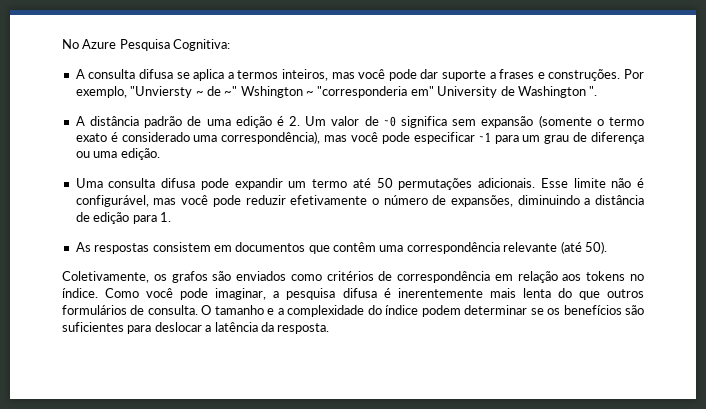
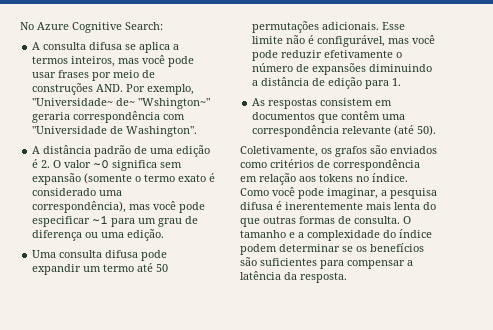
- No Azure Pesquisa Cognitiva:
+ No Azure Cognitive Search:
- A consulta difusa se aplica a termos inteiros, mas você pode dar suporte a frases e construções. Por exemplo, "Unviersty ~ de ~" Wshington ~ "corresponderia em" University de Washington ".
+ A consulta difusa se aplica a termos inteiros, mas você pode usar frases por meio de construções AND. Por exemplo, "Universidade~ de~ "Wshington~" geraria correspondência com "Universidade de Washington".
- A distância padrão de uma edição é 2. Um valor de ~0 significa sem expansão (somente o termo exato é considerado uma correspondência), mas você pode especificar ~1 para um grau de diferença ou uma edição.
+ A distância padrão de uma edição é 2. O valor ~0 significa sem expansão (somente o termo exato é considerado uma correspondência), mas você pode especificar ~1 para um grau de diferença ou uma edição.
- Esse limite não é configurável, mas você pode reduzir efetivamente o número de expansões, diminuindo a distância de edição para 1.
+ Esse limite não é configurável, mas você pode reduzir efetivamente o número de expansões diminuindo a distância de edição para 1.
- Como você pode imaginar, a pesquisa difusa é inerentemente mais lenta do que outros formulários de consulta.
+ Como você pode imaginar, a pesquisa difusa é inerentemente mais lenta do que outras formas de consulta.
- O tamanho e a complexidade do índice podem determinar se os benefícios são suficientes para deslocar a latência da resposta.
+ O tamanho e a complexidade do índice podem determinar se os benefícios são suficientes para compensar a latência da resposta.

